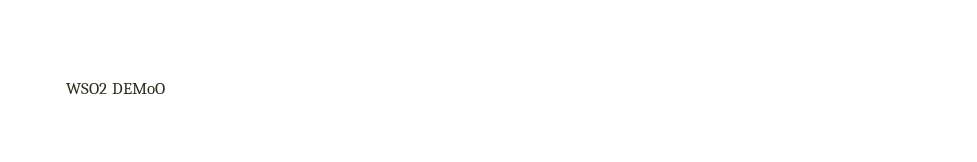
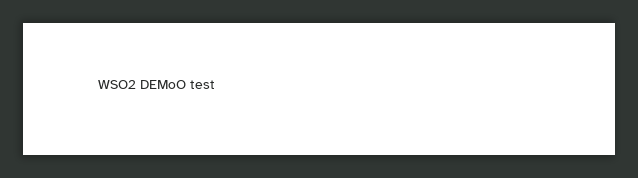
- WSO2 DEMoO
+ WSO2 DEMoO test

